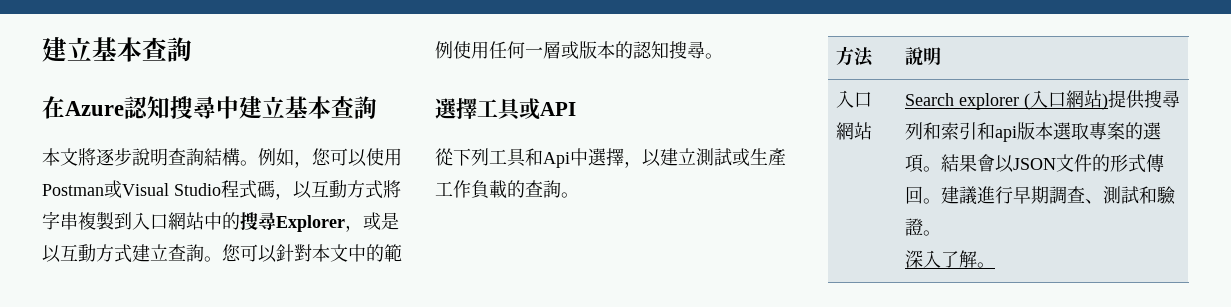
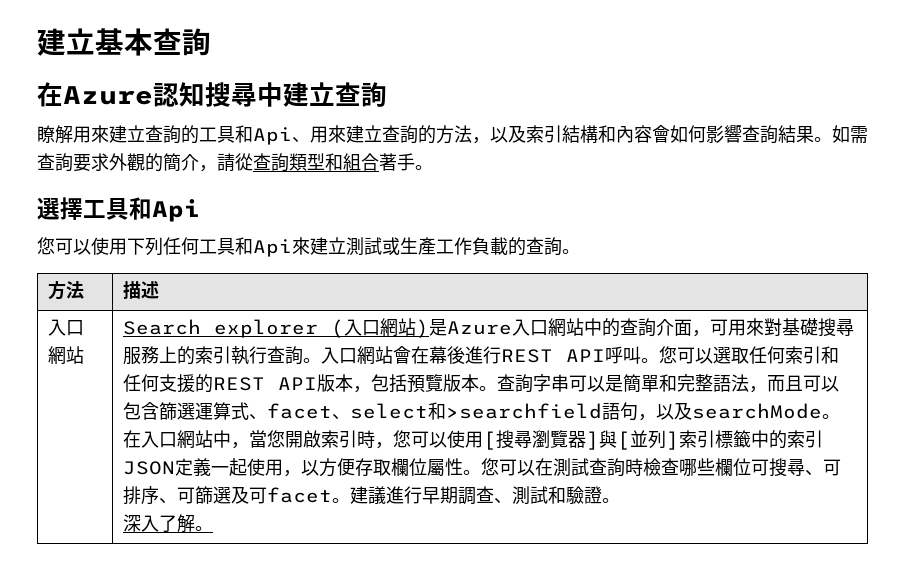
- 在Azure認知搜尋中建立基本查詢
- 本文將逐步說明查詢結構。例如，您可以使用Postman或Visual Studio程式碼，以互動方式將字串複製到入口網站中的搜尋Explorer，或是以互動方式建立查詢。您可以針對本文中的範例使用任何一層或版本的認知搜尋。
- 選擇工具或API
- 從下列工具和Api中選擇，以建立測試或生產工作負載的查詢。
+ 在Azure認知搜尋中建立查詢
+ 瞭解用來建立查詢的工具和Api、用來建立查詢的方法，以及索引結構和內容會如何影響查詢結果。如需查詢要求外觀的簡介，請從查詢類型和組合著手。
+ 選擇工具和Api
+ 您可以使用下列任何工具和Api來建立測試或生產工作負載的查詢。
- 方法 | 說明
+ 方法 | 描述
- Search explorer (入口網站)提供搜尋列和索引和api版本選取專案的選項。結果會以JSON文件的形式傳回。
+ Search explorer (入口網站)是Azure入口網站中的查詢介面，可用來對基礎搜尋服務上的索引執行查詢。入口網站會在幕後進行REST API呼叫。您可以選取任何索引和任何支援的REST API版本，包括預覽版本。查詢字串可以是簡單和完整語法，而且可以包含篩選運算式、facet、select和>searchfield語句，以及searchMode。在入口網站中，當您開啟索引時，您可以使用[搜尋瀏覽器]與[並列]索引標籤中的索引JSON定義一起使用，以方便存取欄位屬性。您可以在測試查詢時檢查哪些欄位可搜尋、可排序、可篩選及可facet。

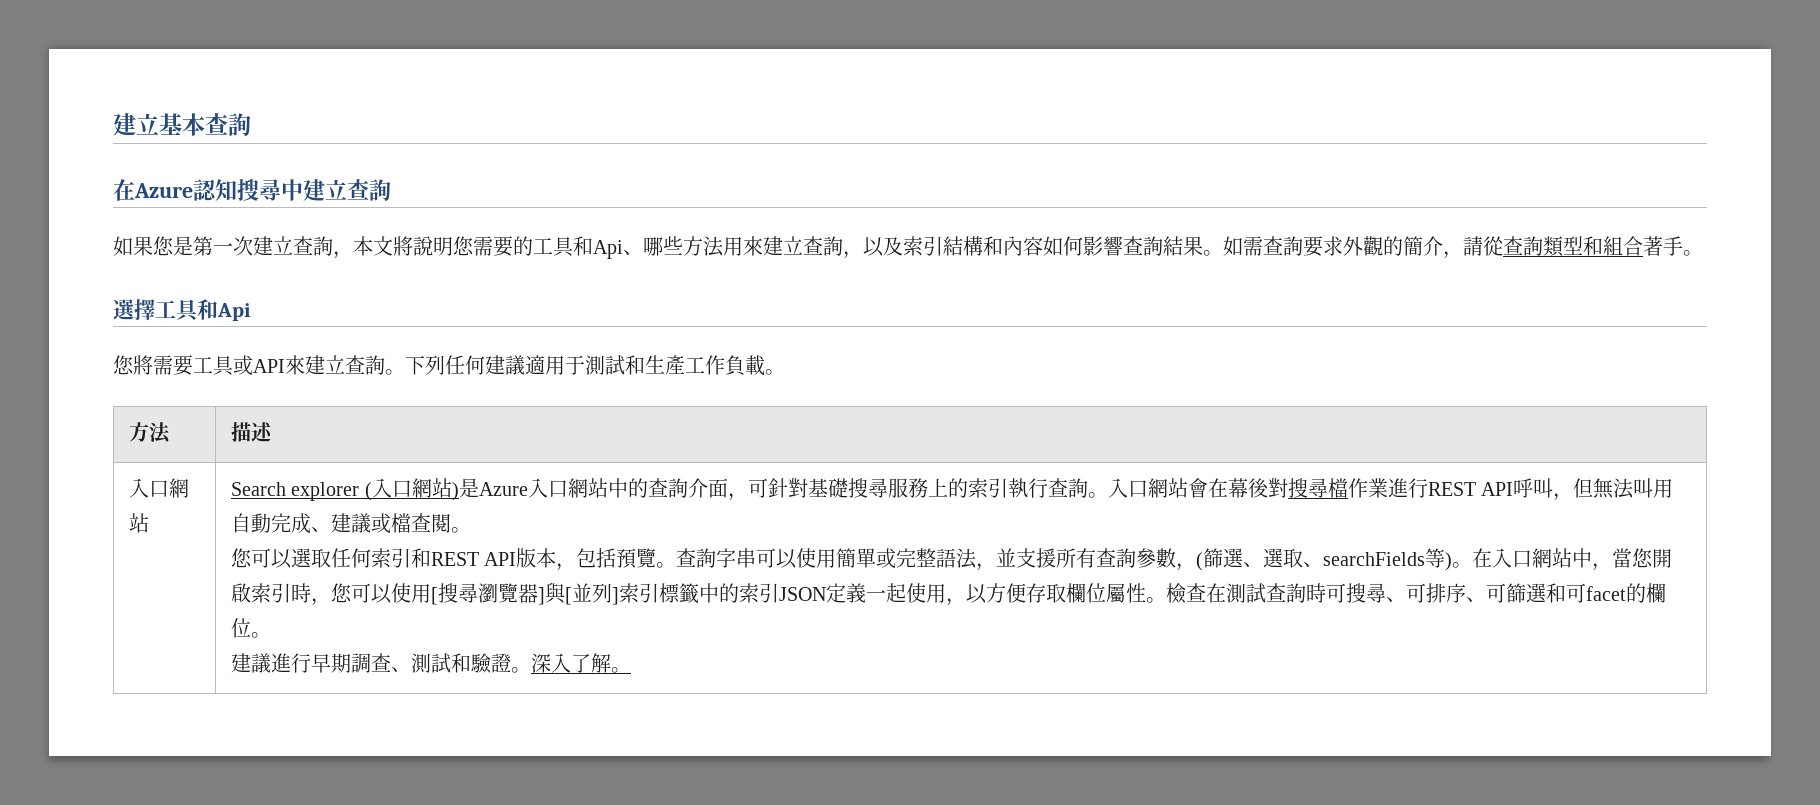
- 瞭解用來建立查詢的工具和Api、用來建立查詢的方法，以及索引結構和內容會如何影響查詢結果。
+ 如果您是第一次建立查詢，本文將說明您需要的工具和Api、哪些方法用來建立查詢，以及索引結構和內容如何影響查詢結果。
- 您可以使用下列任何工具和Api來建立測試或生產工作負載的查詢。
+ 您將需要工具或API來建立查詢。下列任何建議適用于測試和生產工作負載。
- Search explorer (入口網站)是Azure入口網站中的查詢介面，可用來對基礎搜尋服務上的索引執行查詢。
+ Search explorer (入口網站)是Azure入口網站中的查詢介面，可針對基礎搜尋服務上的索引執行查詢。
- 入口網站會在幕後進行REST API呼叫。您可以選取任何索引和任何支援的REST API版本，包括預覽版本。
+ 入口網站會在幕後對搜尋檔作業進行REST API呼叫，但無法叫用自動完成、建議或檔查閱。
+ 您可以選取任何索引和REST API版本，包括預覽。
- 查詢字串可以是簡單和完整語法，而且可以包含篩選運算式、facet、select和>searchfield語句，以及searchMode。
+ 查詢字串可以使用簡單或完整語法，並支援所有查詢參數，(篩選、選取、searchFields等)。
- 您可以在測試查詢時檢查哪些欄位可搜尋、可排序、可篩選及可facet。建議進行早期調查、測試和驗證。
- 深入了解。
+ 檢查在測試查詢時可搜尋、可排序、可篩選和可facet的欄位。
+ 建議進行早期調查、測試和驗證。深入了解。

